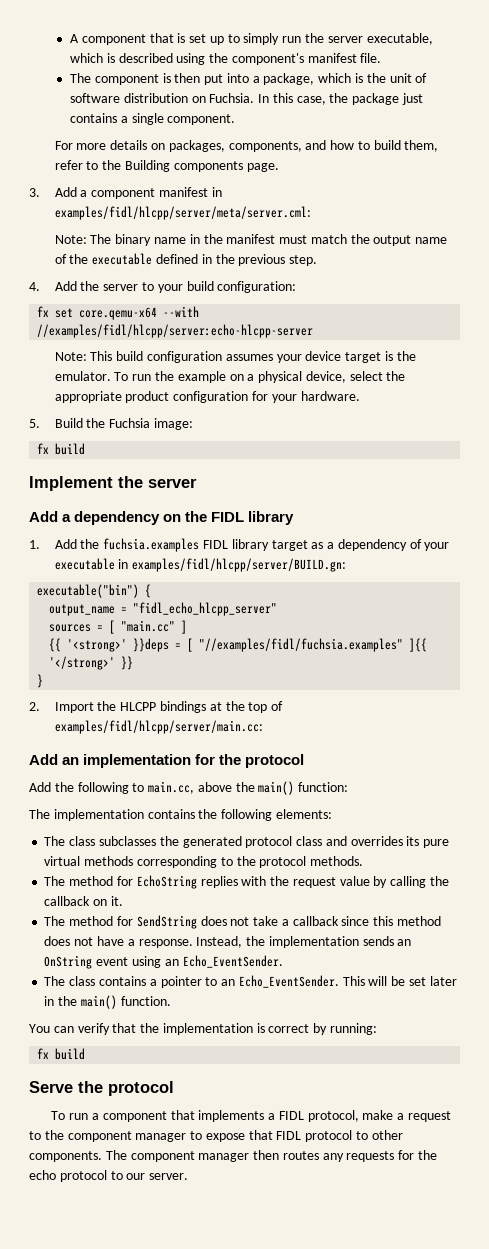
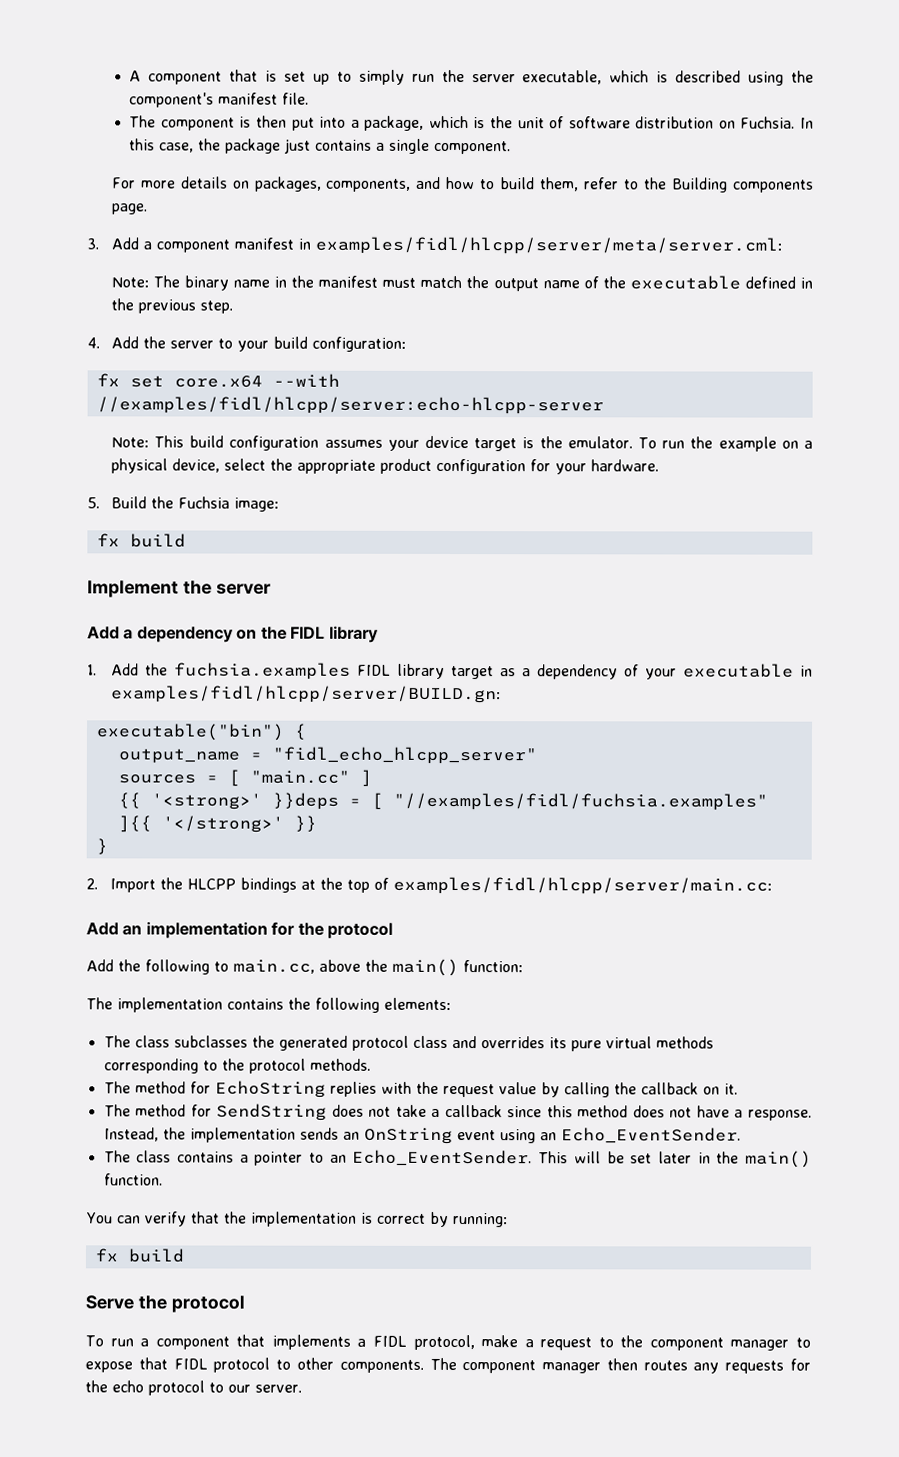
- fx set core.qemu-x64 --with //examples/fidl/hlcpp/server:echo-hlcpp-server
+ fx set core.x64 --with //examples/fidl/hlcpp/server:echo-hlcpp-server

